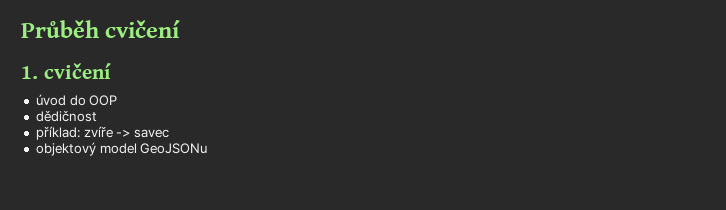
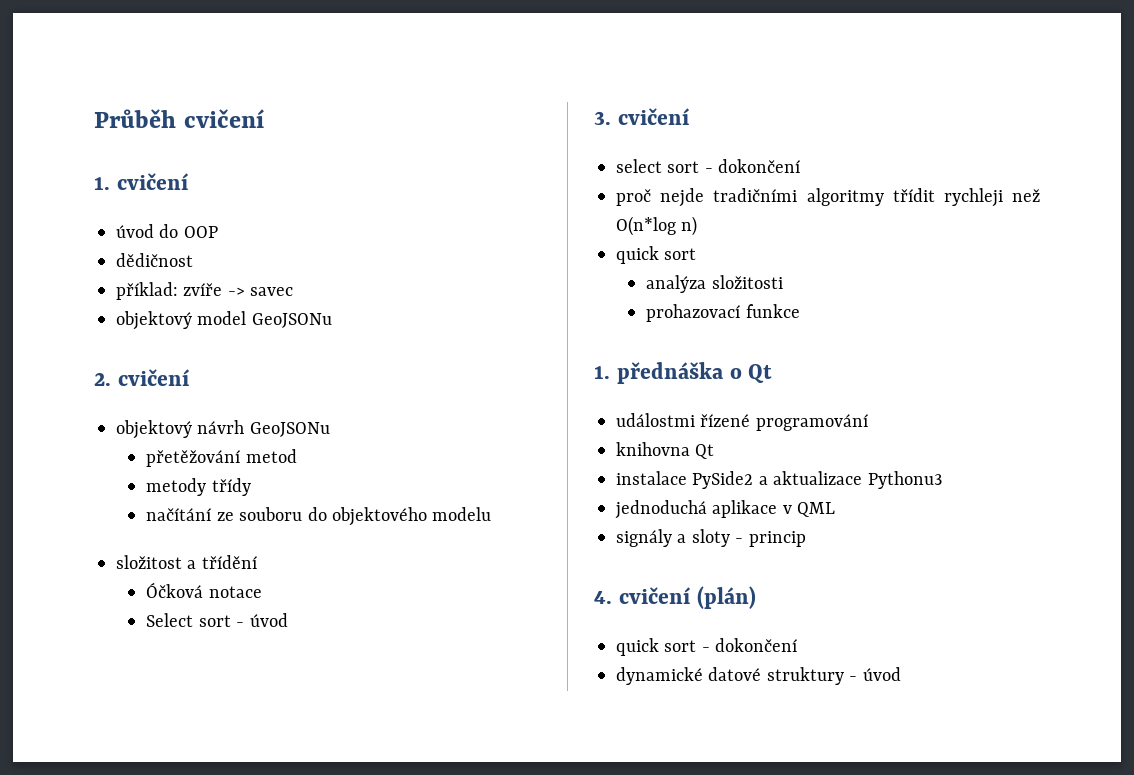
+ 2. cvičení
+ objektový návrh GeoJSONu
+ přetěžování metod
+ metody třídy
+ načítání ze souboru do objektového modelu
+ složitost a třídění
+ Óčková notace
+ Select sort - úvod
+ 3. cvičení
+ select sort - dokončení
+ proč nejde tradičními algoritmy třídit rychleji než O(n*log n)
+ quick sort
+ analýza složitosti
+ prohazovací funkce
+ 1. přednáška o Qt
+ událostmi řízené programování
+ knihovna Qt
+ instalace PySide2 a aktualizace Pythonu3
+ jednoduchá aplikace v QML
+ signály a sloty - princip
+ 4. cvičení (plán)
+ quick sort - dokončení
+ dynamické datové struktury - úvod

